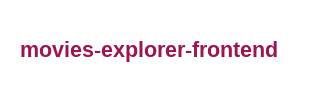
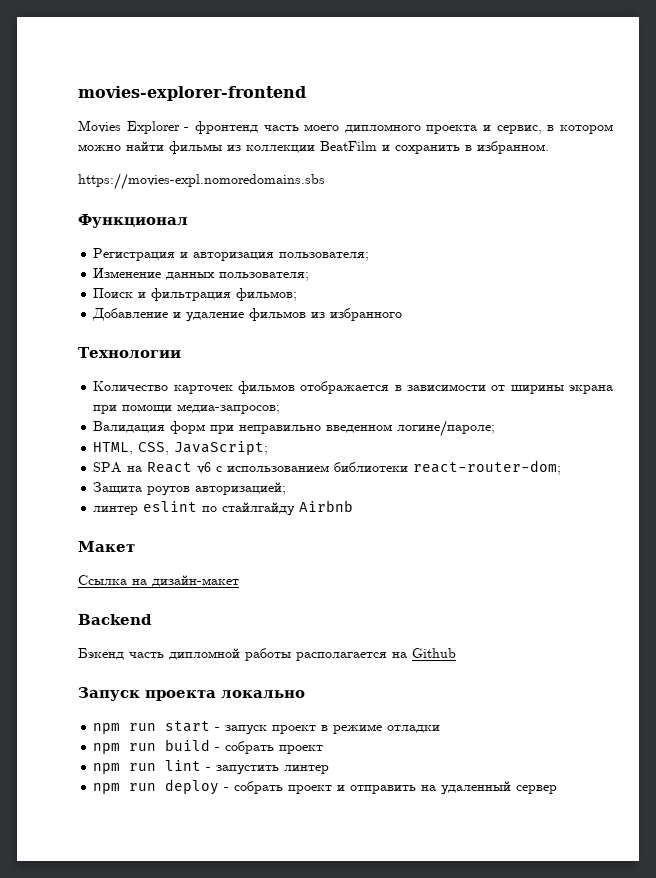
+ Movies Explorer - фронтенд часть моего дипломного проекта и сервис, в котором можно найти фильмы из коллекции BeatFilm и сохранить в избранном.
+ https://movies-expl.nomoredomains.sbs
+ Функционал
+ Регистрация и авторизация пользователя;
+ Изменение данных пользователя;
+ Поиск и фильтрация фильмов;
+ Добавление и удаление фильмов из избранного
+ Технологии
+ Количество карточек фильмов отображается в зависимости от ширины экрана при помощи медиа-запросов;
+ Валидация форм при неправильно введенном логине/пароле;
+ HTML, CSS, JavaScript;
+ SPA на React v6 c использованием библиотеки react-router-dom;
+ Защита роутов авторизацией;
+ линтер eslint по стайлгайду Airbnb
+ Макет
+ Ссылка на дизайн-макет
+ Backend
+ Бэкенд часть дипломной работы располагается на Github
+ Запуск проекта локально
+ npm run start - запуск проект в режиме отладки
+ npm run build - собрать проект
+ npm run lint - запустить линтер
+ npm run deploy - собрать проект и отправить на удаленный сервер

